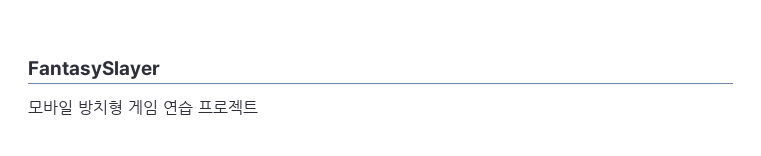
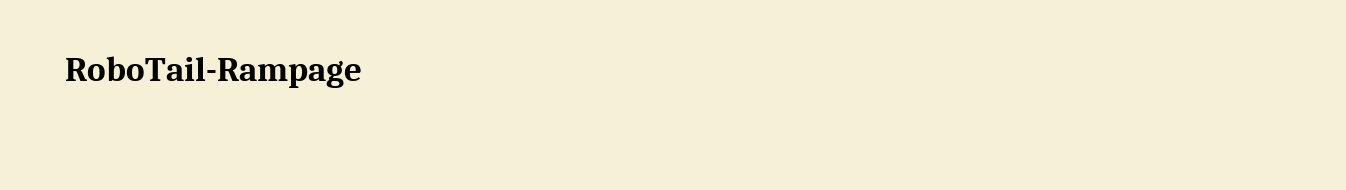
- FantasySlayer
- 모바일 방치형 게임 연습 프로젝트
+ RoboTail-Rampage

